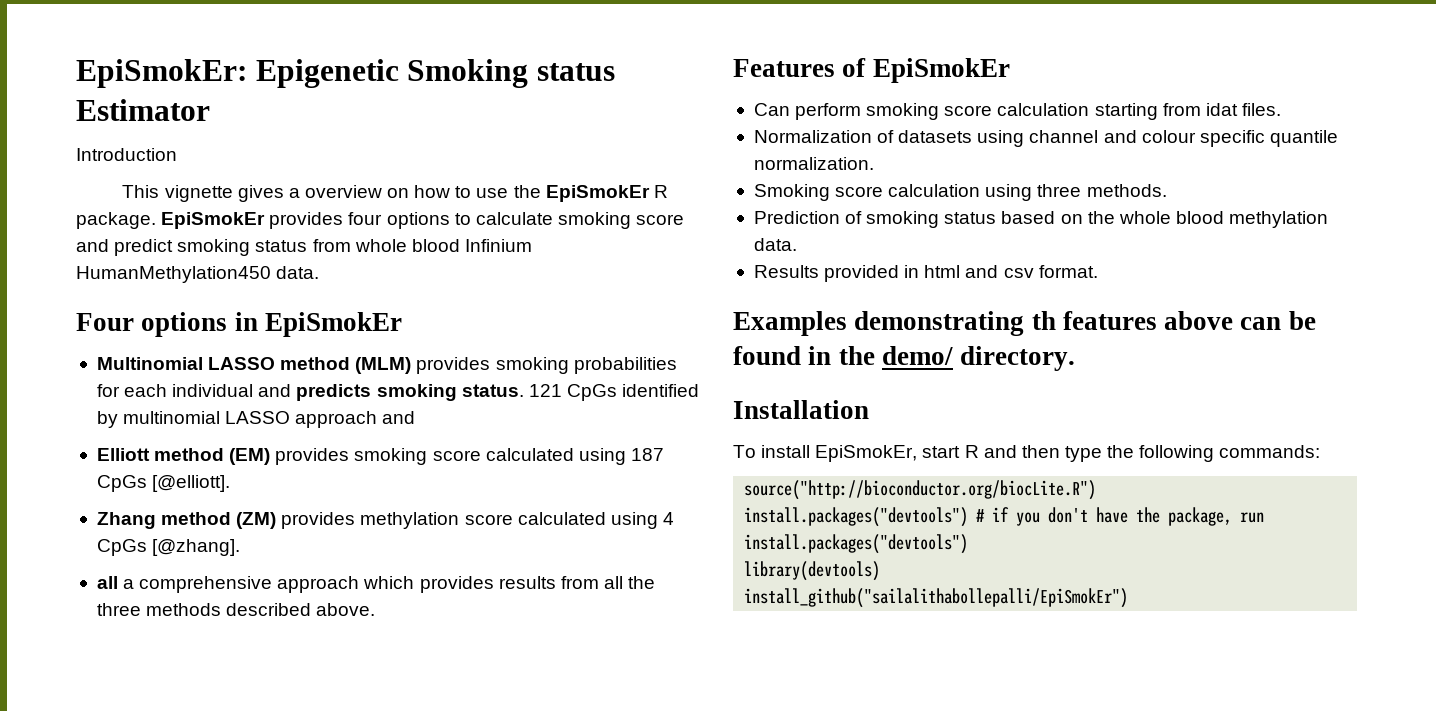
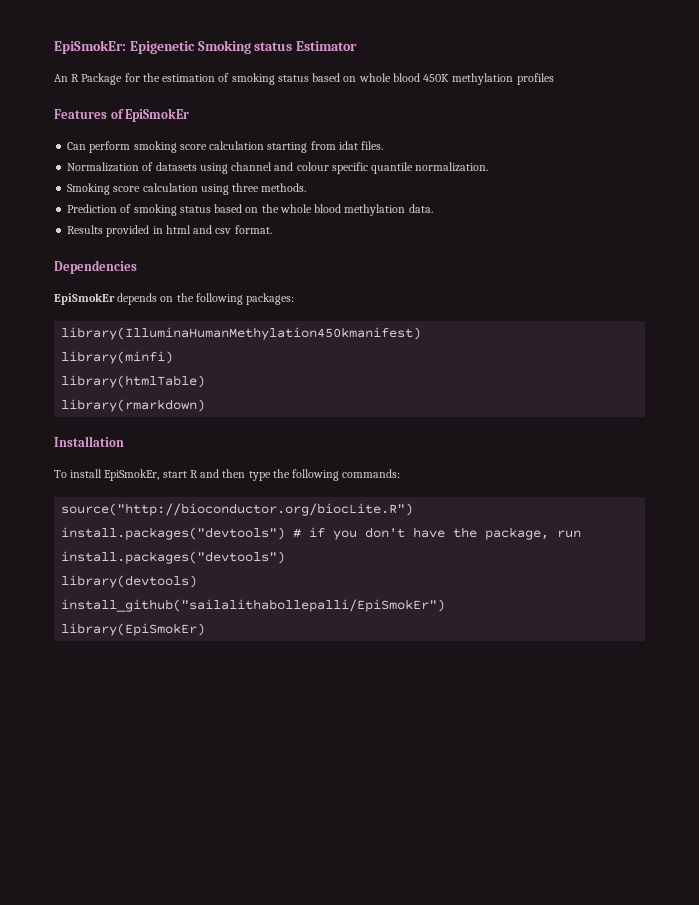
- Introduction
- This vignette gives a overview on how to use the EpiSmokEr R package. EpiSmokEr provides four options to calculate smoking score and predict smoking status from whole blood Infinium HumanMethylation450 data.
- Four options in EpiSmokEr
- Multinomial LASSO method (MLM) provides smoking probabilities for each individual and predicts smoking status. 121 CpGs identified by multinomial LASSO approach and
- Elliott method (EM) provides smoking score calculated using 187 CpGs [@elliott].
- Zhang method (ZM) provides methylation score calculated using 4 CpGs [@zhang].
- all a comprehensive approach which provides results from all the three methods described above.
+ An R Package for the estimation of smoking status based on whole blood 450K methylation profiles
- Examples demonstrating th features above can be found in the demo/ directory.
+ Dependencies
+ EpiSmokEr depends on the following packages:
+ library(IlluminaHumanMethylation450kmanifest)
+ library(minfi)
+ library(htmlTable)
+ library(rmarkdown)
+ library(EpiSmokEr)

